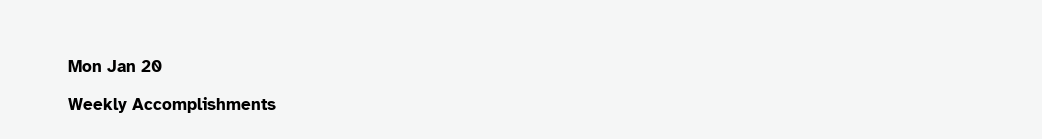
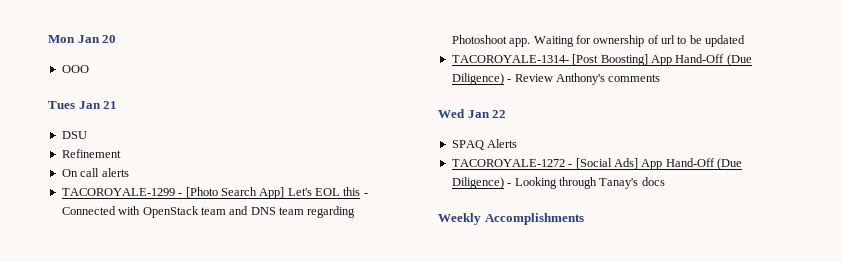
+ OOO
+ Tues Jan 21
+ DSU
+ Refinement
+ On call alerts
+ TACOROYALE-1299 - [Photo Search App] Let's EOL this - Connected with OpenStack team and DNS team regarding Photoshoot app. Waiting for ownership of url to be updated
+ TACOROYALE-1314- [Post Boosting] App Hand-Off (Due Diligence) - Review Anthony's comments
+ Wed Jan 22
+ SPAQ Alerts
+ TACOROYALE-1272 - [Social Ads] App Hand-Off (Due Diligence) - Looking through Tanay's docs

